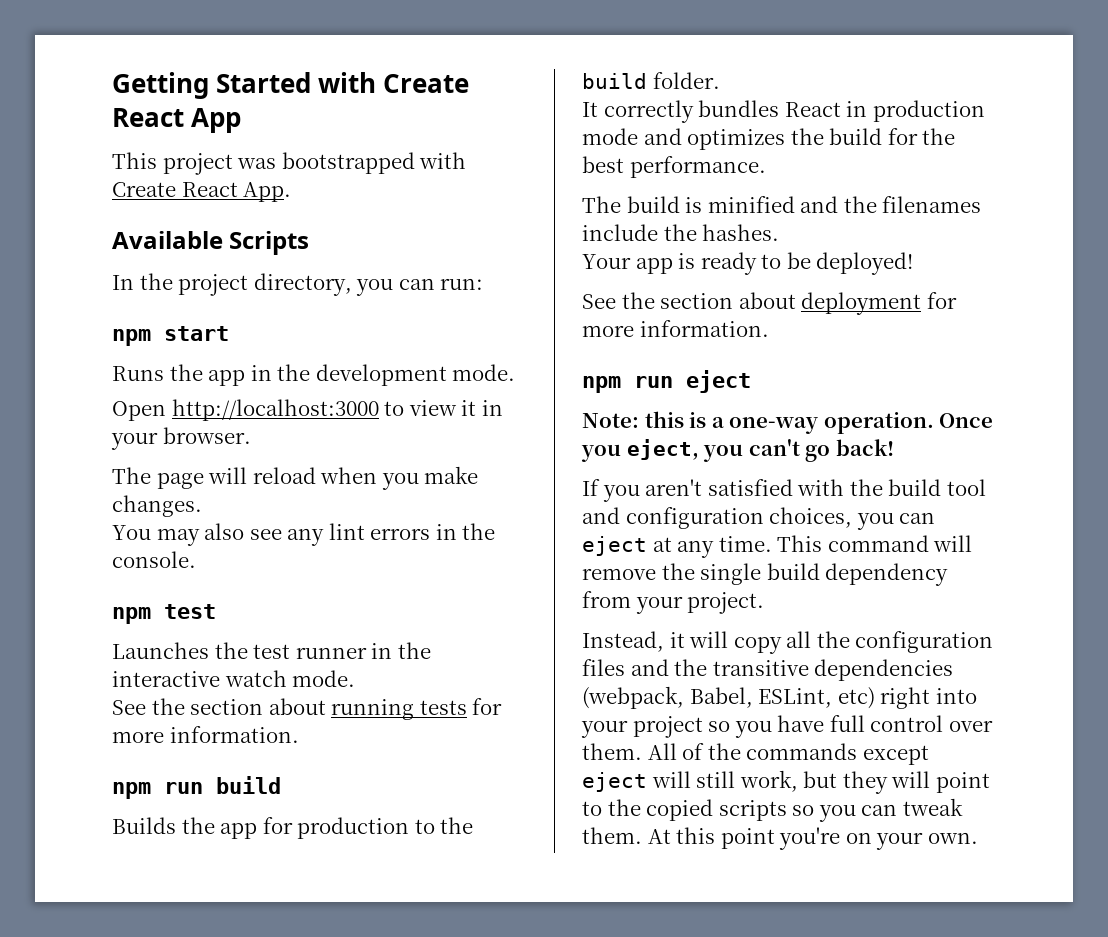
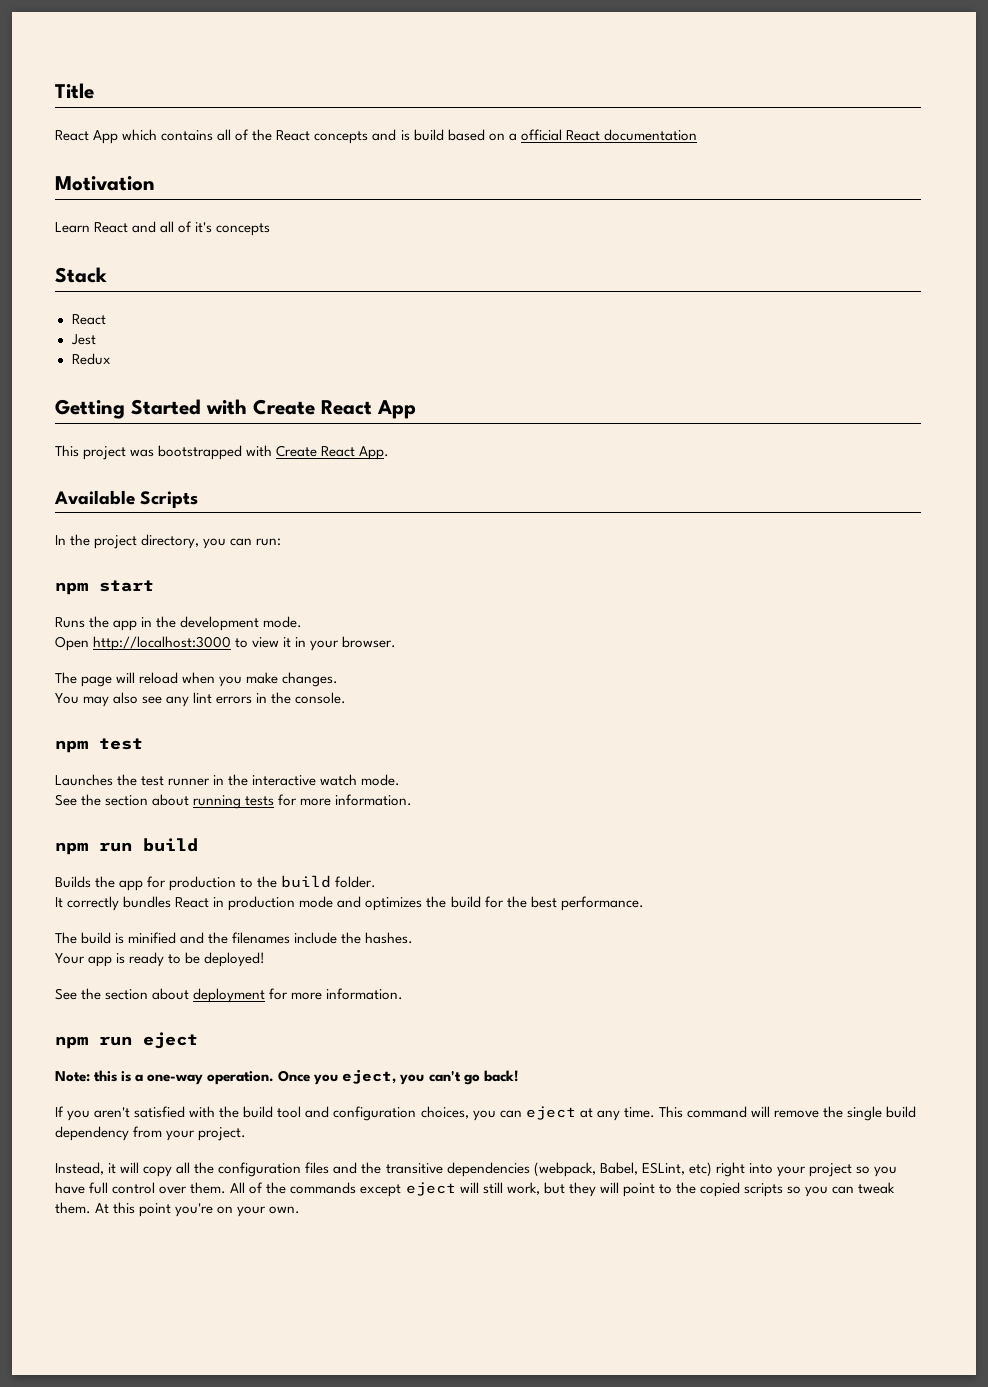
+ Title
+ React App which contains all of the React concepts and is build based on a official React documentation
+ Motivation
+ Learn React and all of it's concepts
+ Stack
+ React
+ Jest
+ Redux

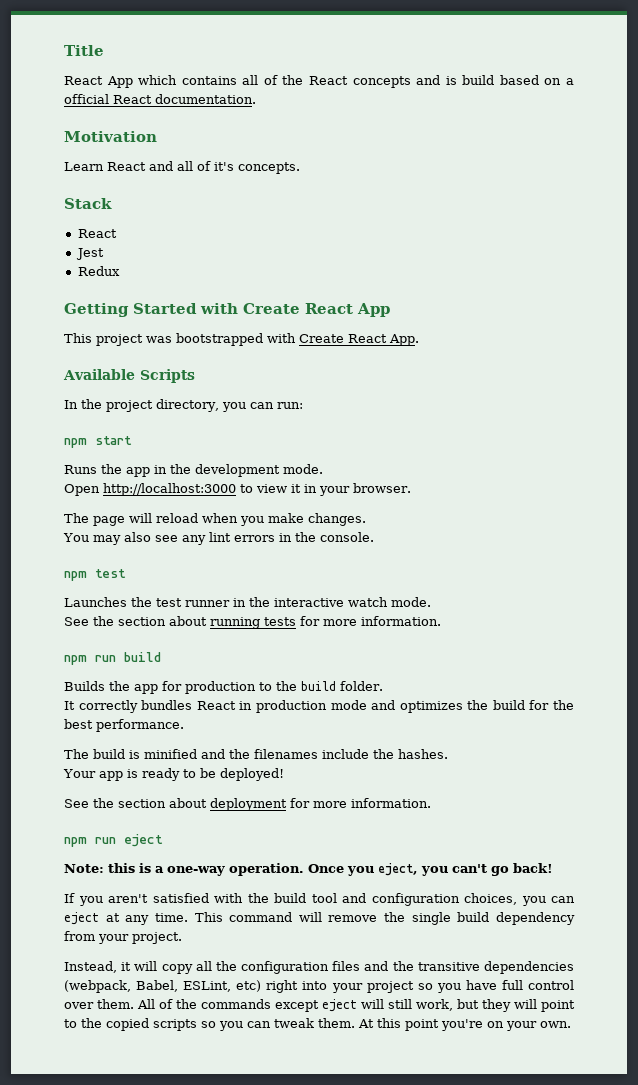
- React App which contains all of the React concepts and is build based on a official React documentation
+ React App which contains all of the React concepts and is build based on a official React documentation.
- Learn React and all of it's concepts
+ Learn React and all of it's concepts.

